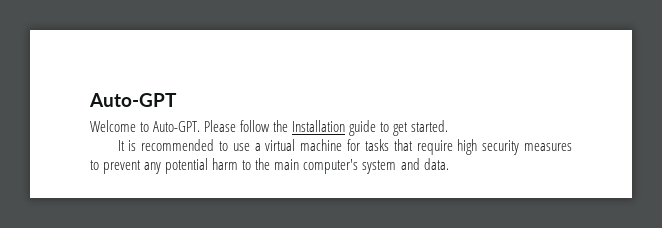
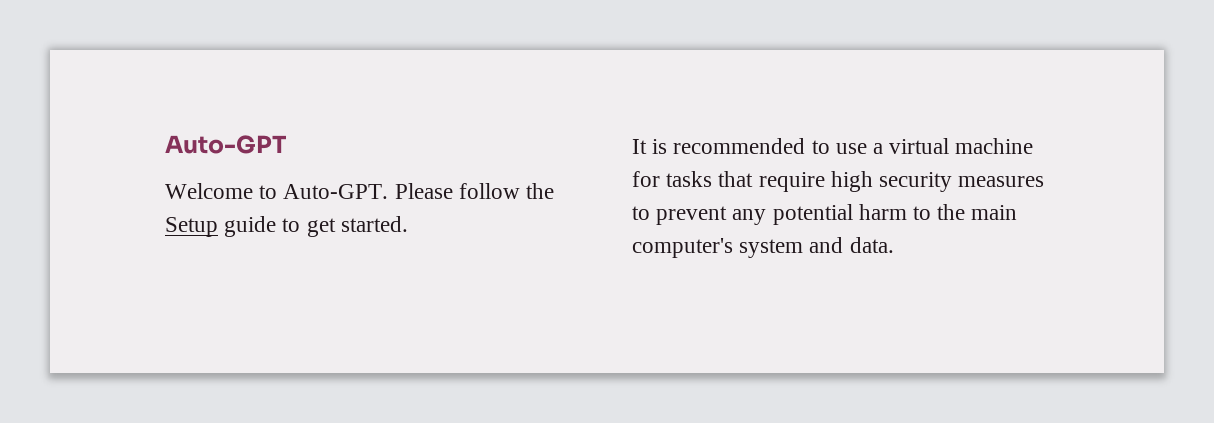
- Please follow the Installation guide to get started.
+ Please follow the Setup guide to get started.

